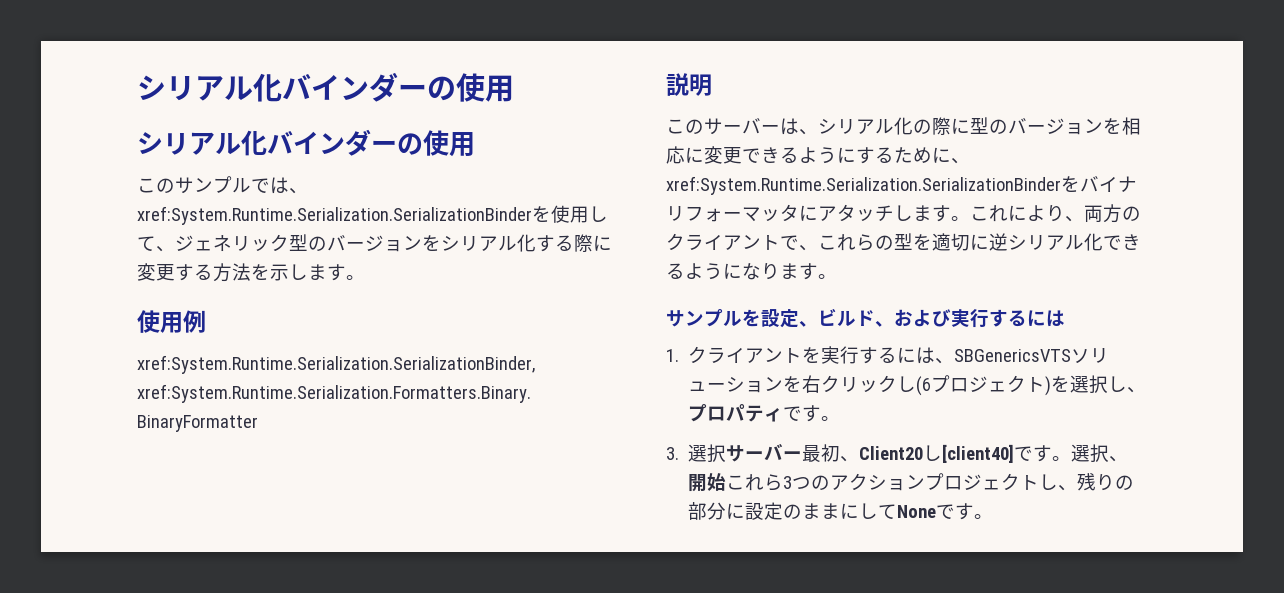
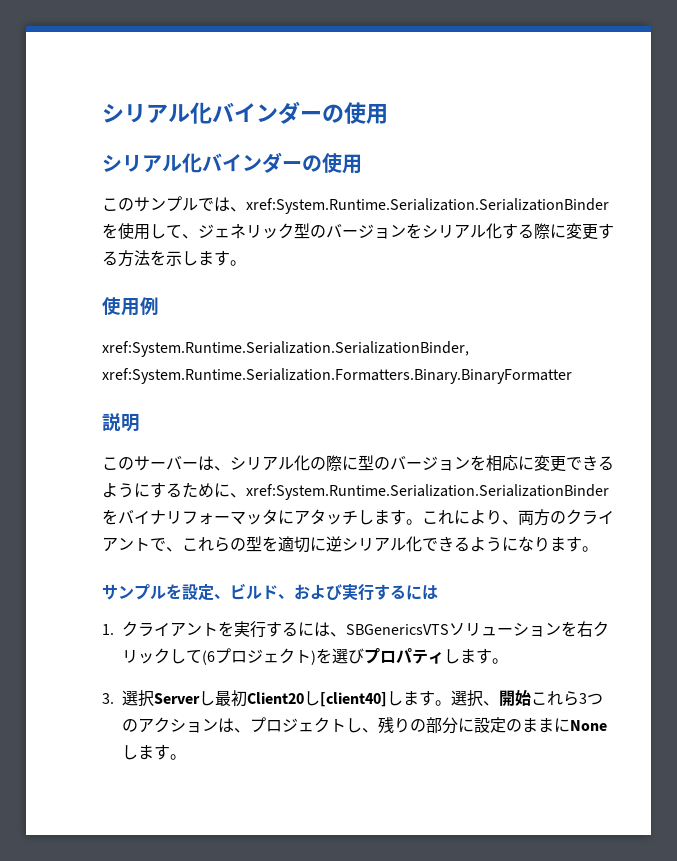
- 1.クライアントを実行するには、SBGenericsVTSソリューションを右クリックし(6プロジェクト)を選択し、プロパティです。
+ 1.クライアントを実行するには、SBGenericsVTSソリューションを右クリックして(6プロジェクト)を選びプロパティします。
- 3.選択サーバー最初、Client20し[client40]です。
+ 3.選択Serverし最初Client20し[client40]します。
- 選択、開始これら3つのアクションプロジェクトし、残りの部分に設定のままにしてNoneです。
+ 選択、開始これら3つのアクションは、プロジェクトし、残りの部分に設定のままにNoneします。

